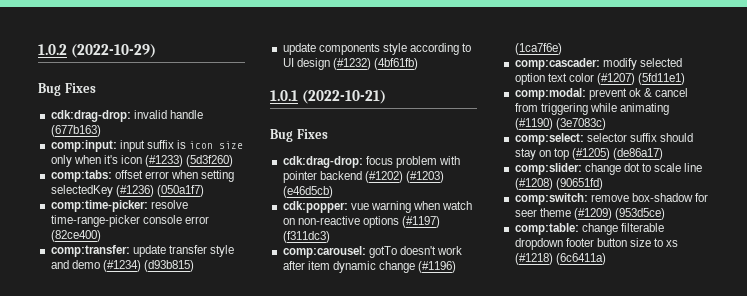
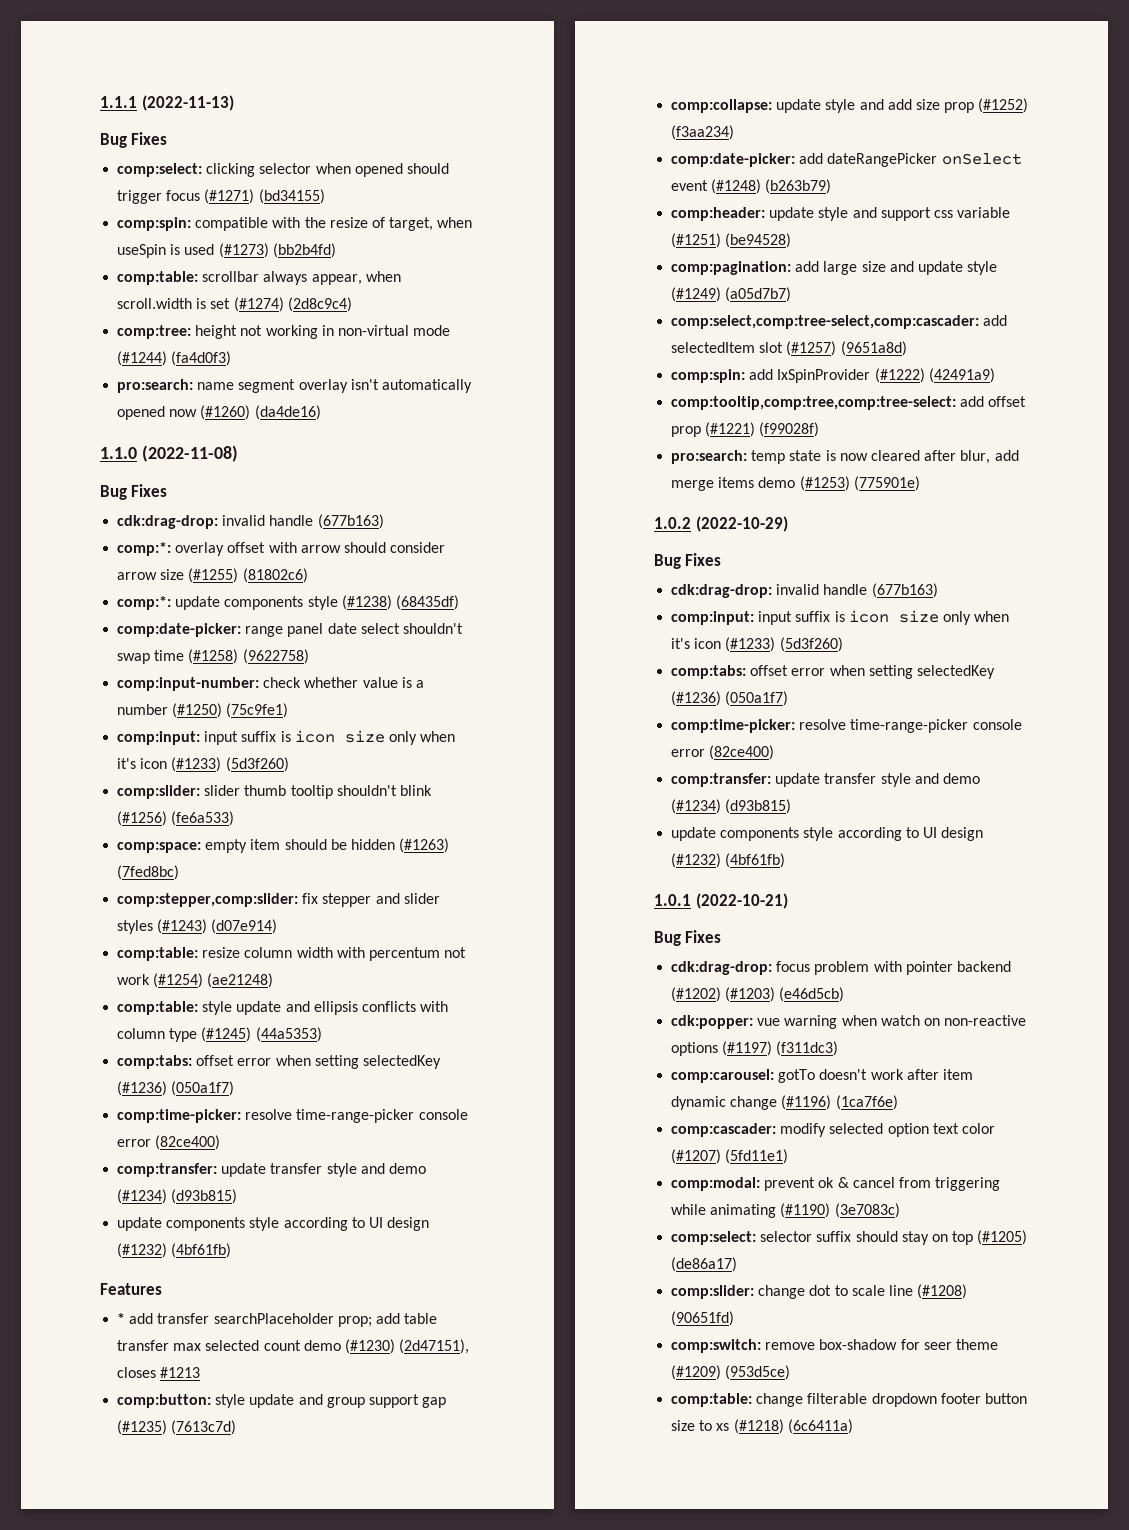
+ 1.1.1 (2022-11-13)
+ Bug Fixes
+ comp:select: clicking selector when opened should trigger focus (#1271) (bd34155)
+ comp:spin: compatible with the resize of target, when useSpin is used (#1273) (bb2b4fd)
+ comp:table: scrollbar always appear, when scroll.width is set (#1274) (2d8c9c4)
+ comp:tree: height not working in non-virtual mode (#1244) (fa4d0f3)
+ pro:search: name segment overlay isn't automatically opened now (#1260) (da4de16)
+ 1.1.0 (2022-11-08)
+ Bug Fixes
+ cdk:drag-drop: invalid handle (677b163)
+ comp:*: overlay offset with arrow should consider arrow size (#1255) (81802c6)
+ comp:*: update components style (#1238) (68435df)
+ comp:date-picker: range panel date select shouldn't swap time (#1258) (9622758)
+ comp:input-number: check whether value is a number (#1250) (75c9fe1)
+ comp:input: input suffix is icon size only when it's icon (#1233) (5d3f260)
+ comp:slider: slider thumb tooltip shouldn't blink (#1256) (fe6a533)
+ comp:space: empty item should be hidden (#1263) (7fed8bc)
+ comp:stepper,comp:slider: fix stepper and slider styles (#1243) (d07e914)
+ comp:table: resize column width with percentum not work (#1254) (ae21248)
+ comp:table: style update and ellipsis conflicts with column type (#1245) (44a5353)
+ comp:tabs: offset error when setting selectedKey (#1236) (050a1f7)
+ comp:time-picker: resolve time-range-picker console error (82ce400)
+ comp:transfer: update transfer style and demo (#1234) (d93b815)
+ update components style according to UI design (#1232) (4bf61fb)
+ Features
+ * add transfer searchPlaceholder prop; add table transfer max selected count demo (#1230) (2d47151), closes #1213
+ comp:button: style update and group support gap (#1235) (7613c7d)
+ comp:collapse: update style and add size prop (#1252) (f3aa234)
+ comp:date-picker: add dateRangePicker onSelect event (#1248) (b263b79)
+ comp:header: update style and support css variable (#1251) (be94528)
+ comp:pagination: add large size and update style (#1249) (a05d7b7)
+ comp:select,comp:tree-select,comp:cascader: add selectedItem slot (#1257) (9651a8d)
+ comp:spin: add IxSpinProvider (#1222) (42491a9)
+ comp:tooltip,comp:tree,comp:tree-select: add offset prop (#1221) (f99028f)
+ pro:search: temp state is now cleared after blur, add merge items demo (#1253) (775901e)

